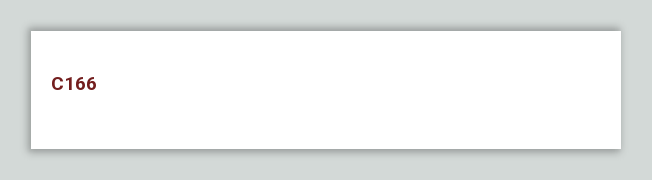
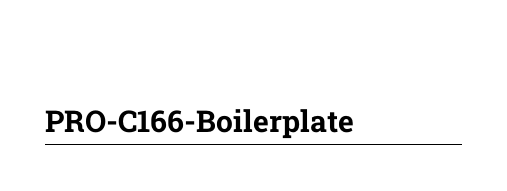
- C166
+ PRO-C166-Boilerplate

